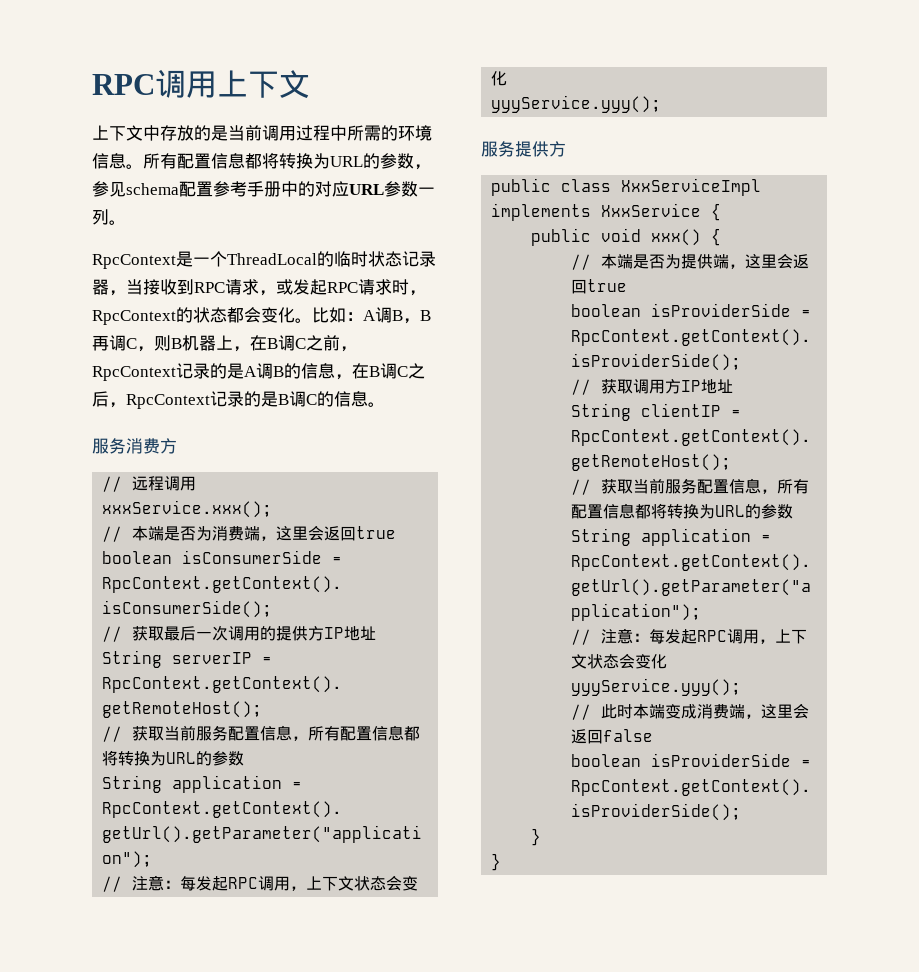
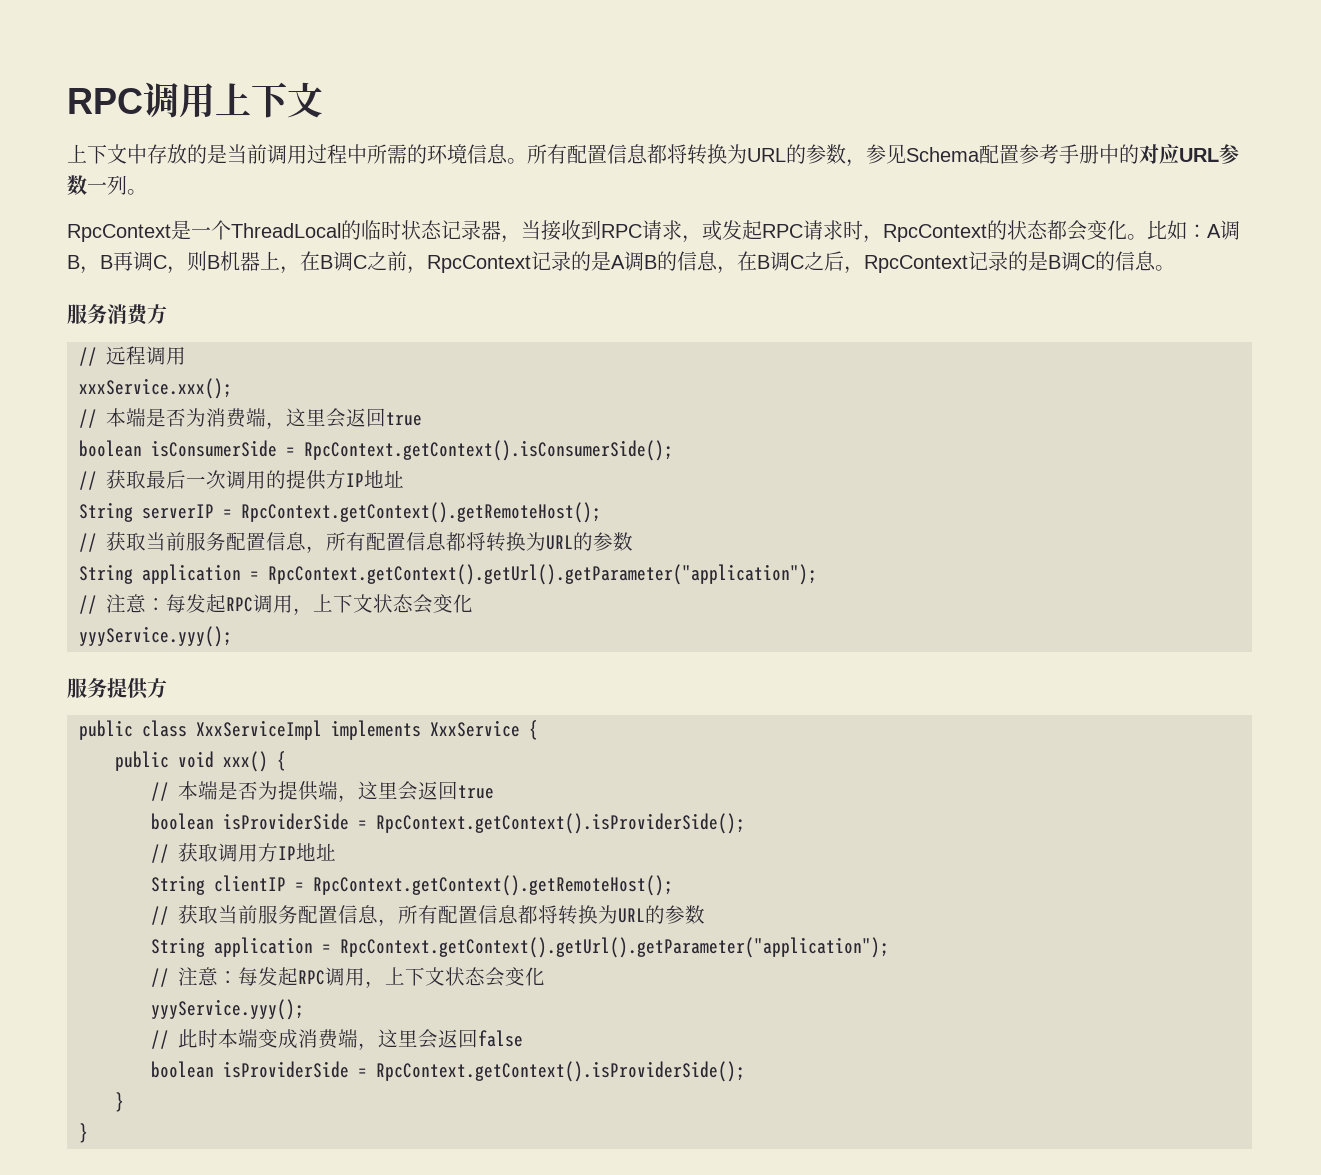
- 所有配置信息都将转换为URL的参数，参见schema配置参考手册中的对应URL参数一列。
+ 所有配置信息都将转换为URL的参数，参见Schema配置参考手册中的对应URL参数一列。

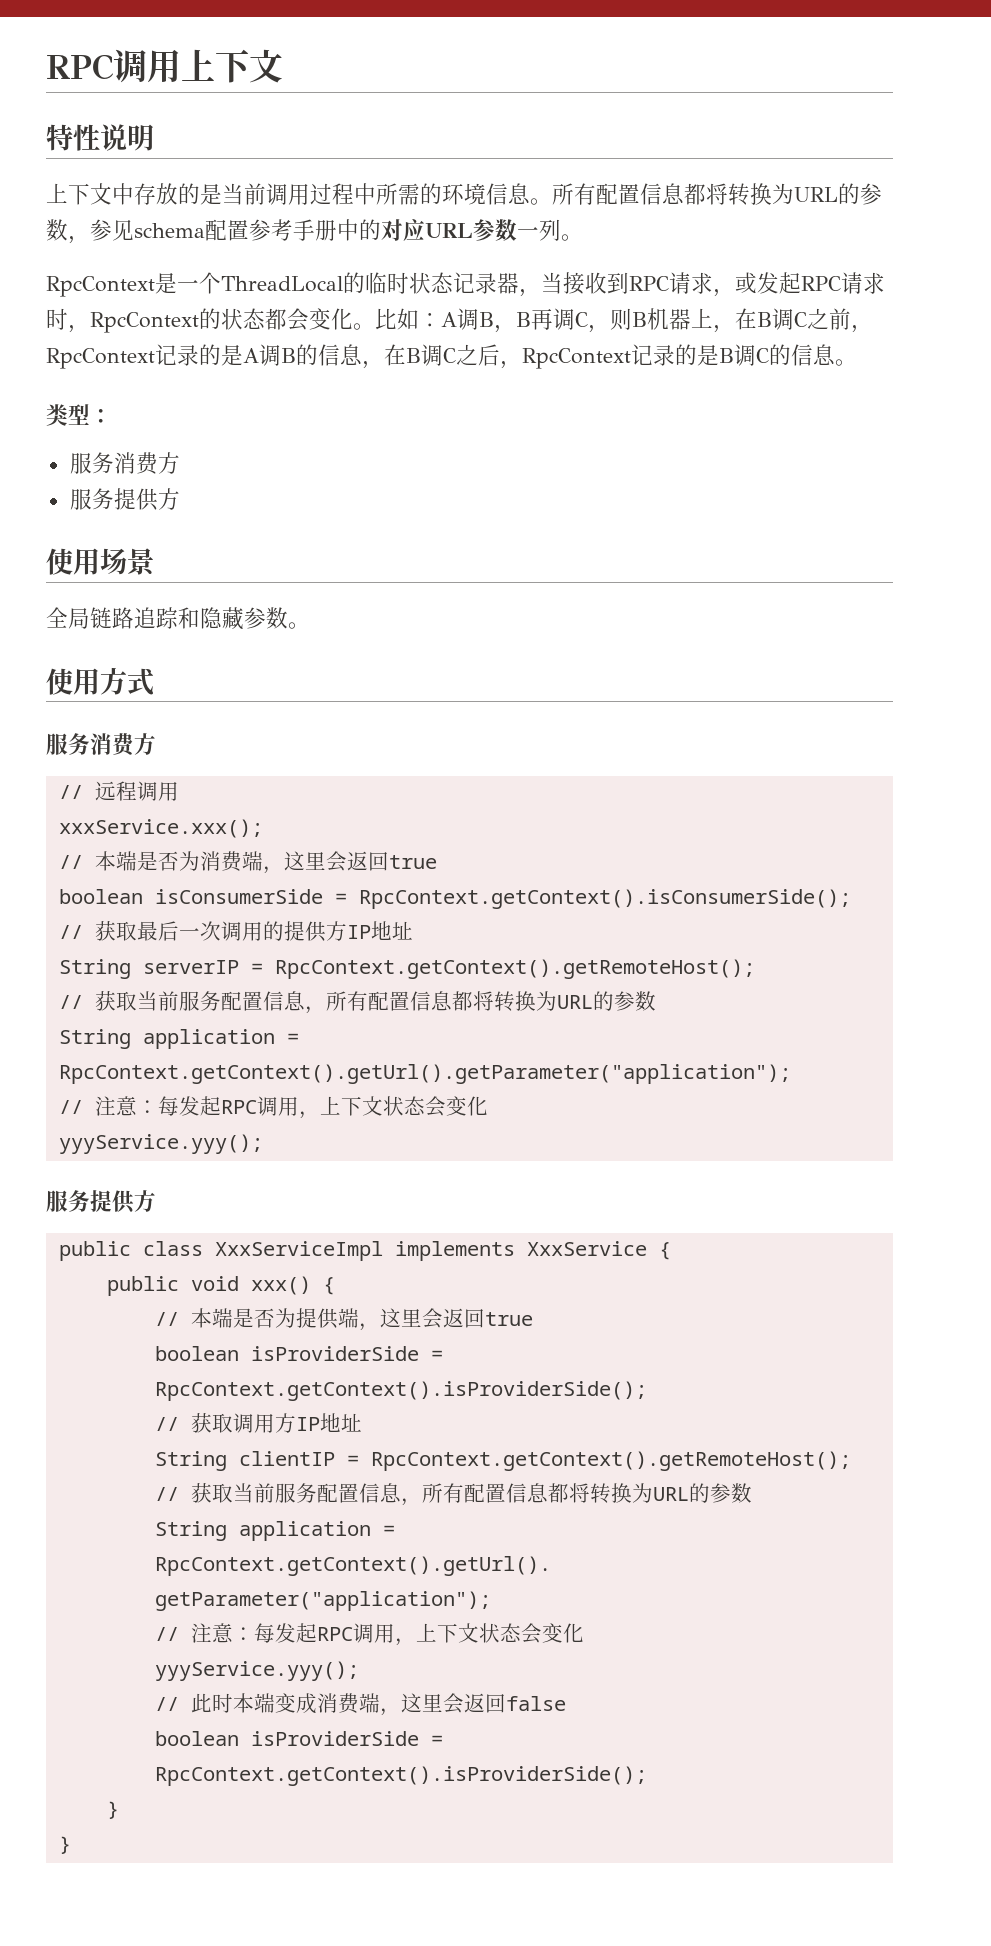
+ 特性说明
- 所有配置信息都将转换为URL的参数，参见Schema配置参考手册中的对应URL参数一列。
+ 所有配置信息都将转换为URL的参数，参见schema配置参考手册中的对应URL参数一列。
+ 类型：
+ 服务消费方
+ 服务提供方
+ 使用场景
+ 全局链路追踪和隐藏参数。
+ 使用方式

